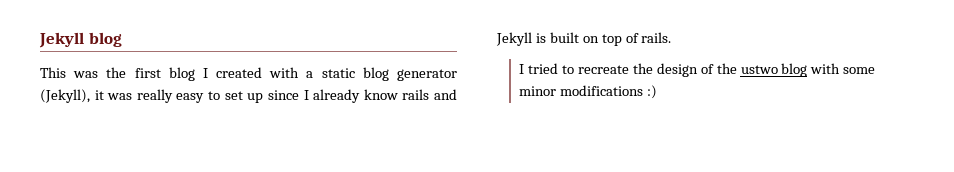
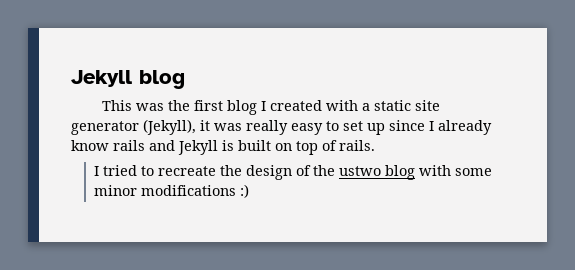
- This was the first blog I created with a static blog generator (Jekyll), it was really easy to set up since I already know rails and Jekyll is built on top of rails.
+ This was the first blog I created with a static site generator (Jekyll), it was really easy to set up since I already know rails and Jekyll is built on top of rails.

